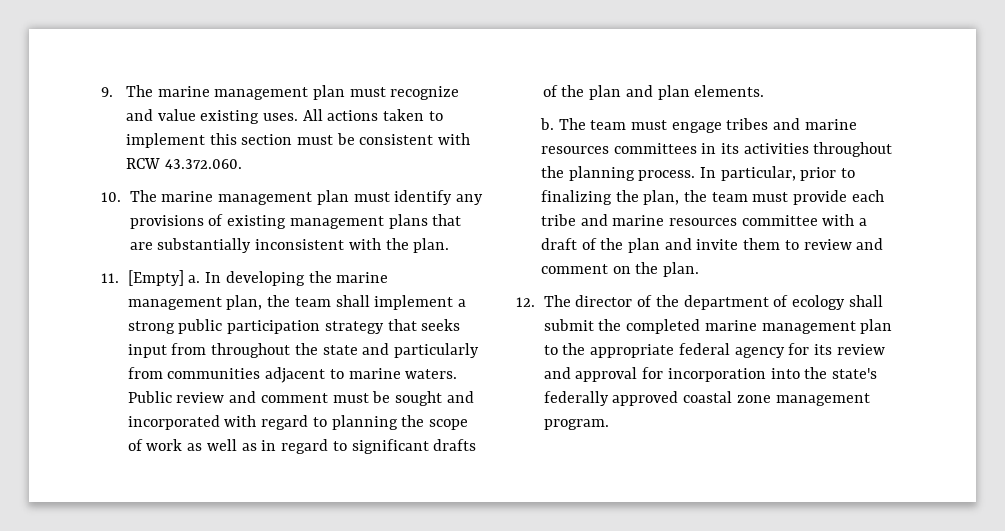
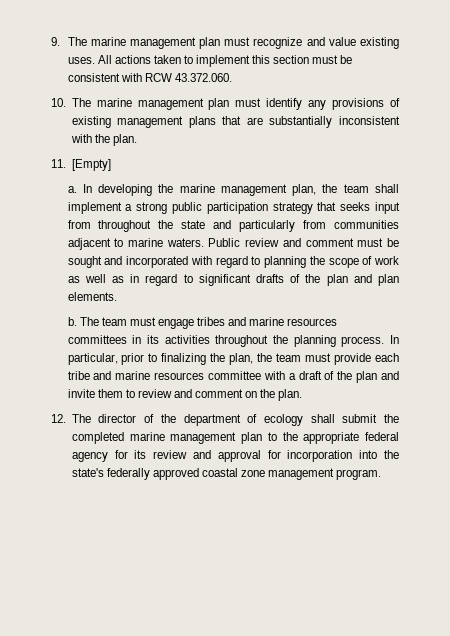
- 11. [Empty] a.
+ 11. [Empty]
+ a.

